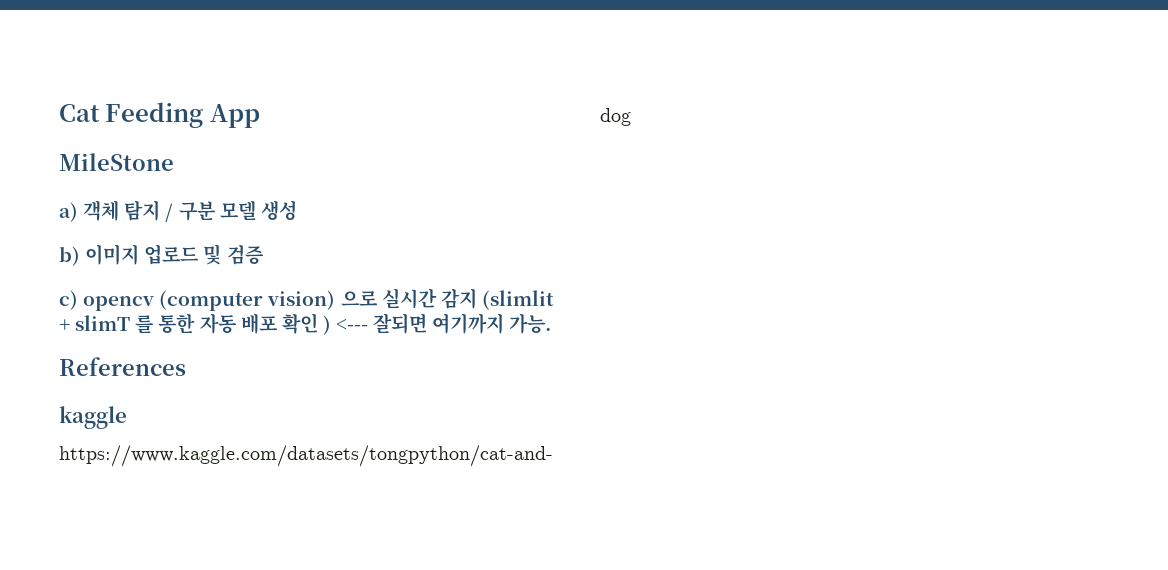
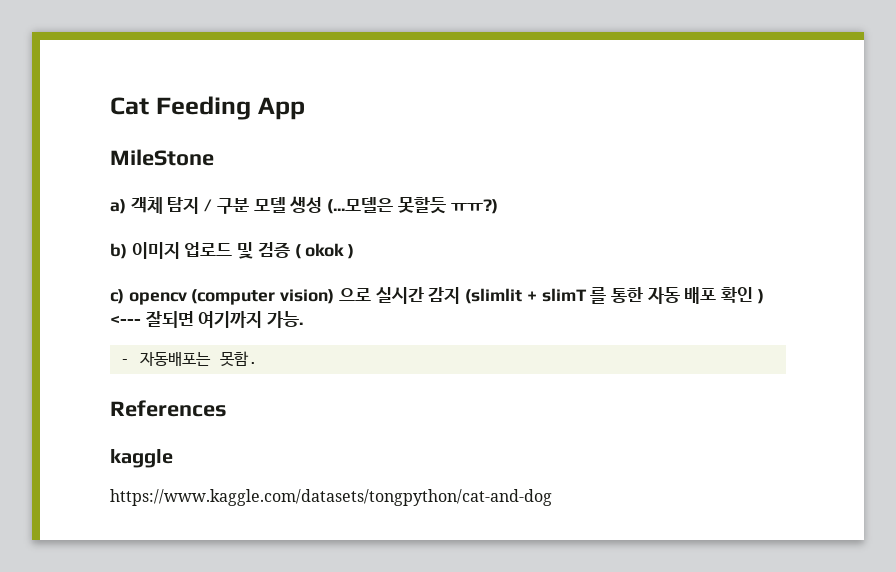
- a) 객체 탐지 / 구분 모델 생성
+ a) 객체 탐지 / 구분 모델 생성 (...모델은 못할듯 ㅠㅠ?)
- b) 이미지 업로드 및 검증
+ b) 이미지 업로드 및 검증 ( okok )
+ - 자동배포는 못함.

